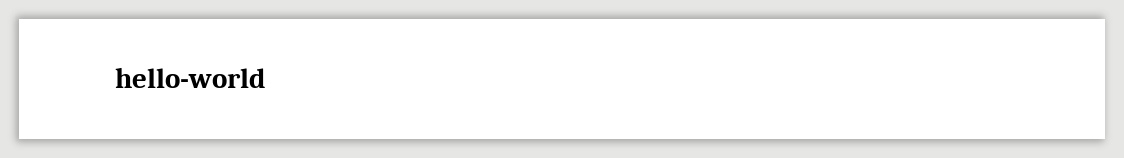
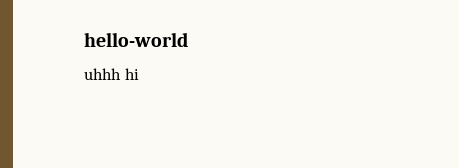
+ uhhh hi

